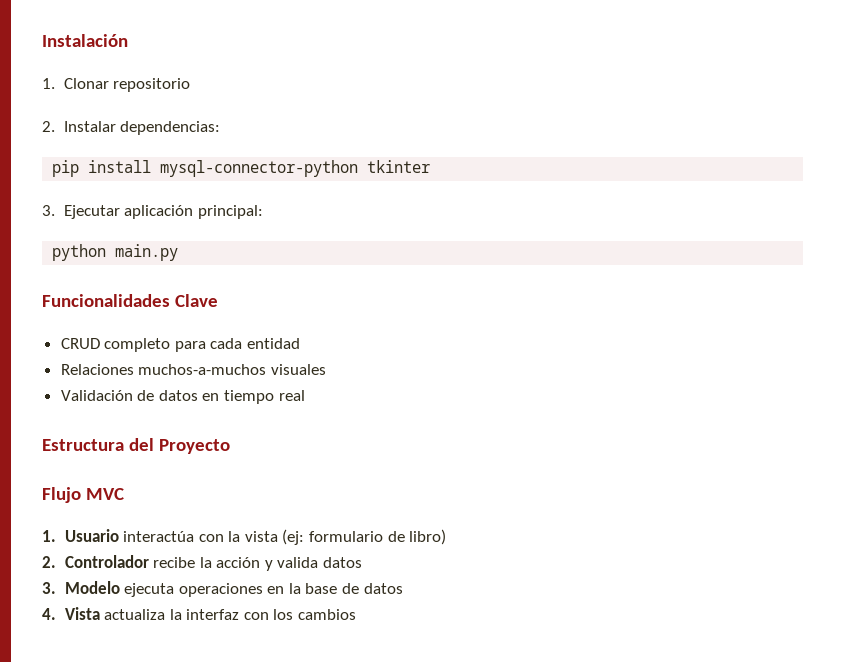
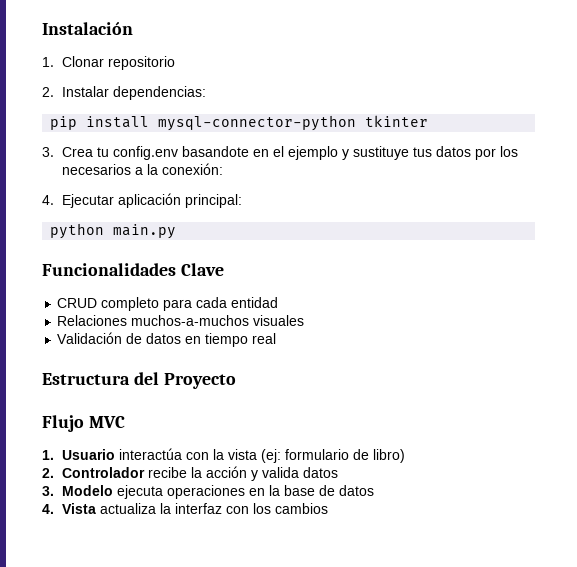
- 3. Ejecutar aplicación principal:
+ 3. Crea tu config.env basandote en el ejemplo y sustituye tus datos por los necesarios a la conexión:
+ 4. Ejecutar aplicación principal:

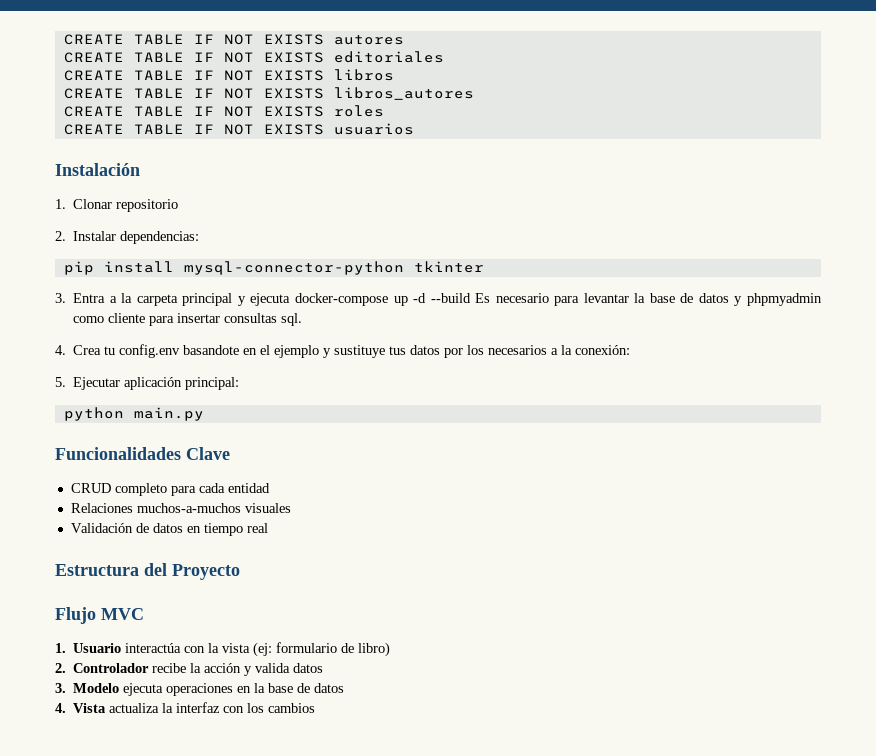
+ CREATE TABLE IF NOT EXISTS autores
+ CREATE TABLE IF NOT EXISTS editoriales
+ CREATE TABLE IF NOT EXISTS libros
+ CREATE TABLE IF NOT EXISTS libros_autores
+ CREATE TABLE IF NOT EXISTS roles
+ CREATE TABLE IF NOT EXISTS usuarios
- 3. Crea tu config.env basandote en el ejemplo y sustituye tus datos por los necesarios a la conexión:
+ 3. Entra a la carpeta principal y ejecuta docker-compose up -d --build Es necesario para levantar la base de datos y phpmyadmin como cliente para insertar consultas sql.
+ 4. Crea tu config.env basandote en el ejemplo y sustituye tus datos por los necesarios a la conexión:
- 4. Ejecutar aplicación principal:
+ 5. Ejecutar aplicación principal:

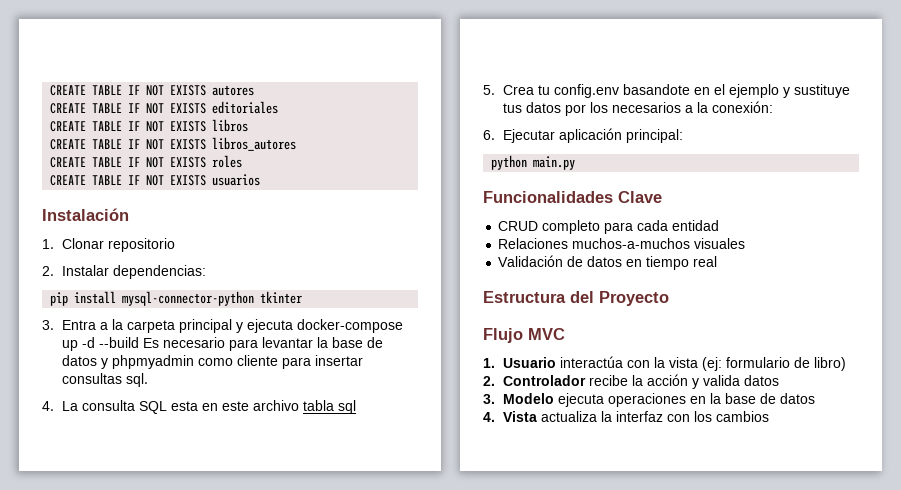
- 4. Crea tu config.env basandote en el ejemplo y sustituye tus datos por los necesarios a la conexión:
+ 4. La consulta SQL esta en este archivo tabla sql
+ 5. Crea tu config.env basandote en el ejemplo y sustituye tus datos por los necesarios a la conexión:
- 5. Ejecutar aplicación principal:
+ 6. Ejecutar aplicación principal:

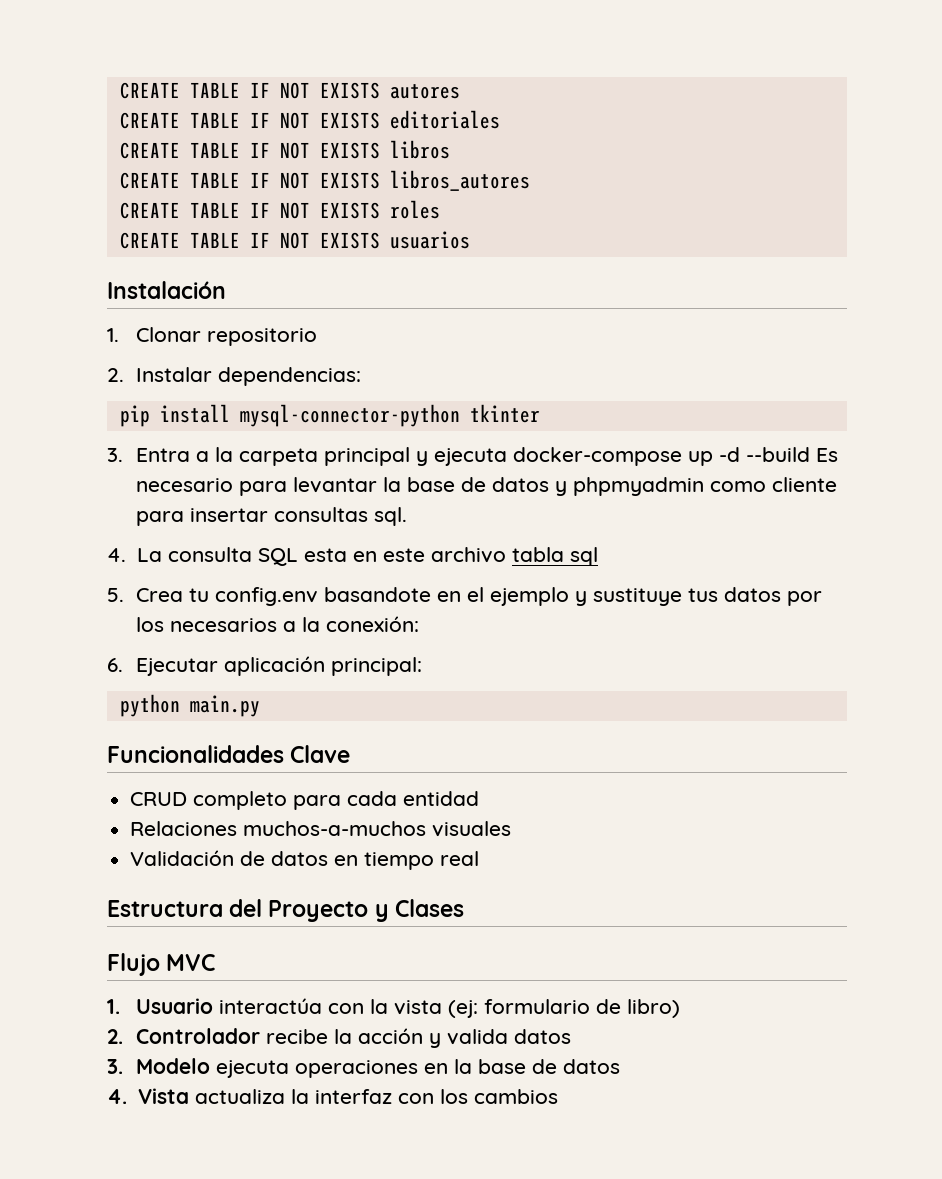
- Estructura del Proyecto
+ Estructura del Proyecto y Clases

